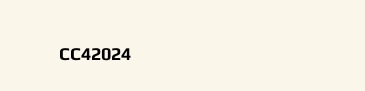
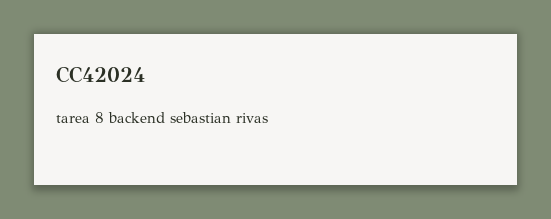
+ tarea 8 backend sebastian rivas

